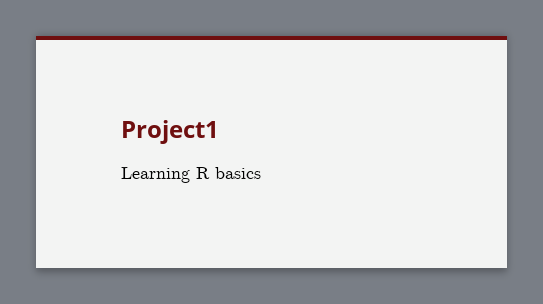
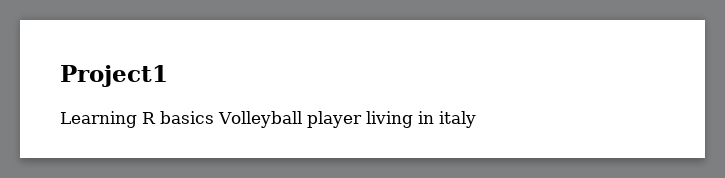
- Learning R basics
+ Learning R basics Volleyball player living in italy

